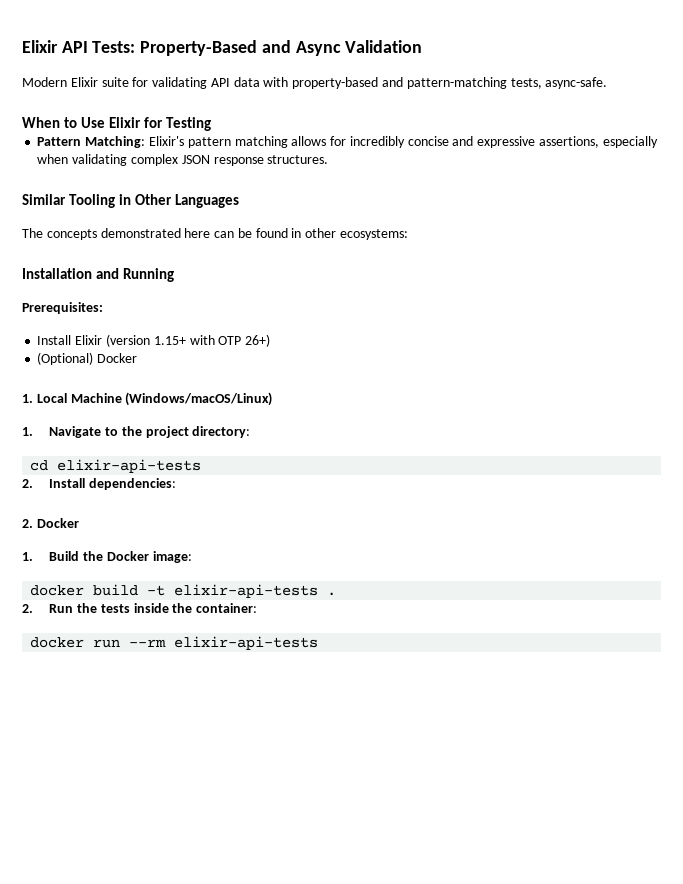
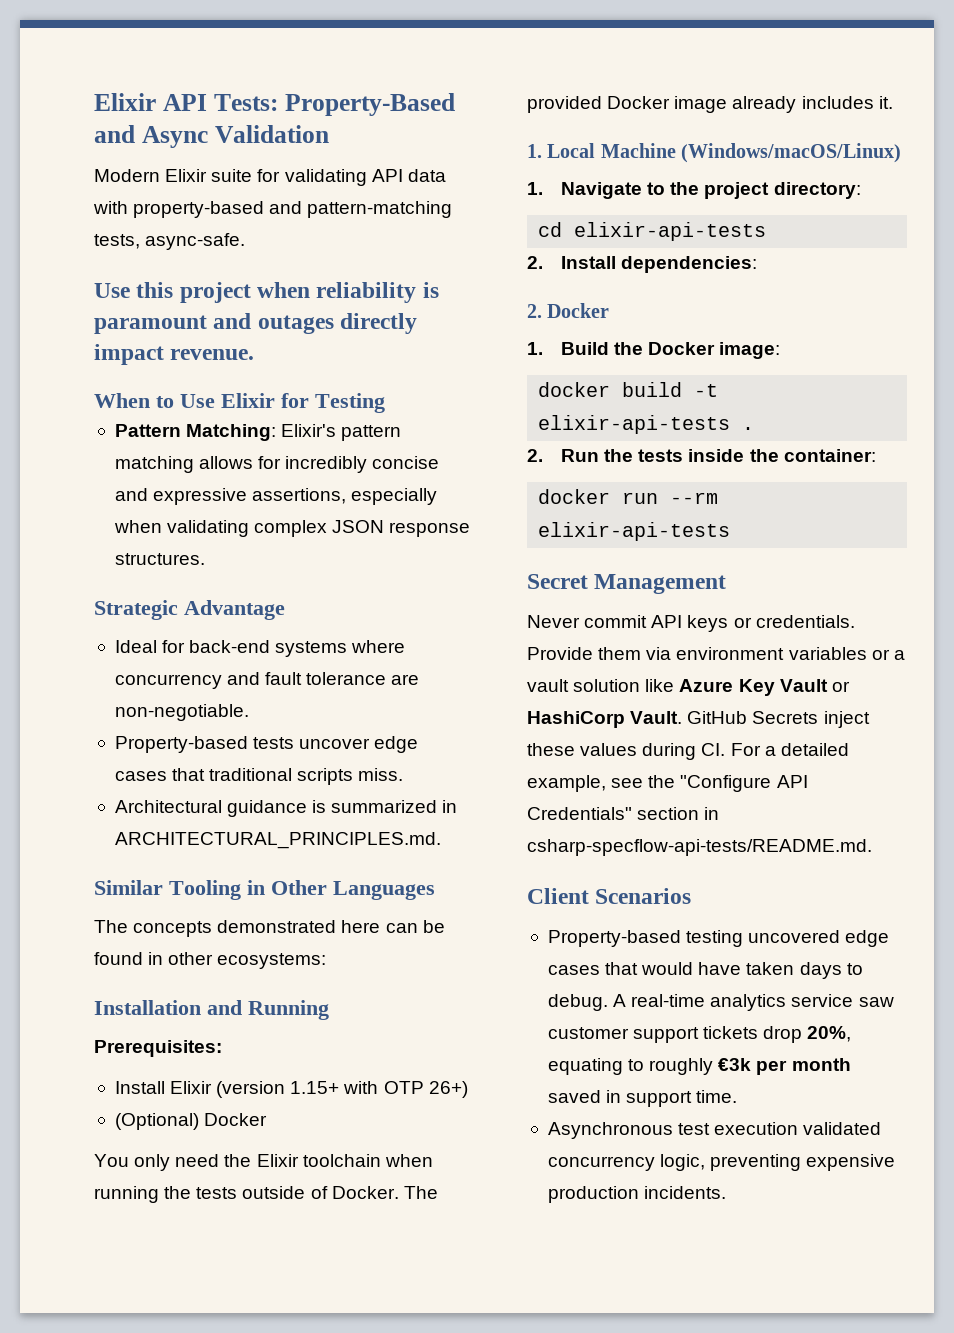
+ Use this project when reliability is paramount and outages directly impact revenue.
+ Strategic Advantage
+ Ideal for back-end systems where concurrency and fault tolerance are non-negotiable.
+ Property-based tests uncover edge cases that traditional scripts miss.
+ Architectural guidance is summarized in ARCHITECTURAL_PRINCIPLES.md.
+ You only need the Elixir toolchain when running the tests outside of Docker. The provided Docker image already includes it.
+ Secret Management
+ Never commit API keys or credentials. Provide them via environment variables or a vault solution like Azure Key Vault or HashiCorp Vault. GitHub Secrets inject these values during CI. For a detailed example, see the "Configure API Credentials" section in csharp-specflow-api-tests/README.md.
+ Client Scenarios
+ Property-based testing uncovered edge cases that would have taken days to debug. A real-time analytics service saw customer support tickets drop 20%, equating to roughly €3k per month saved in support time.
+ Asynchronous test execution validated concurrency logic, preventing expensive production incidents.

